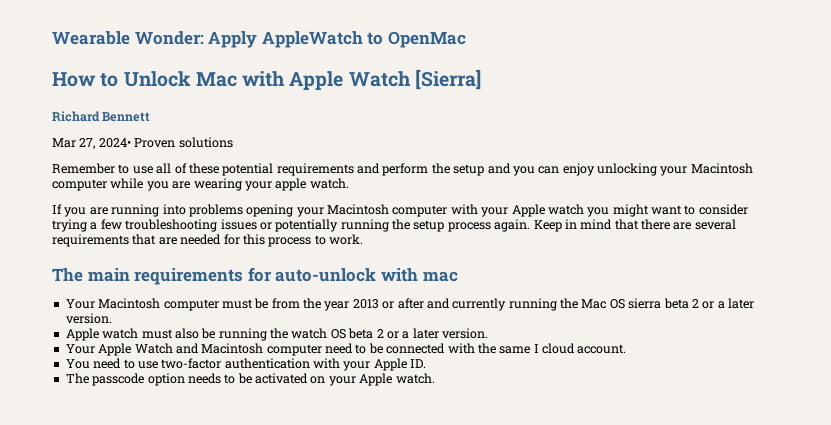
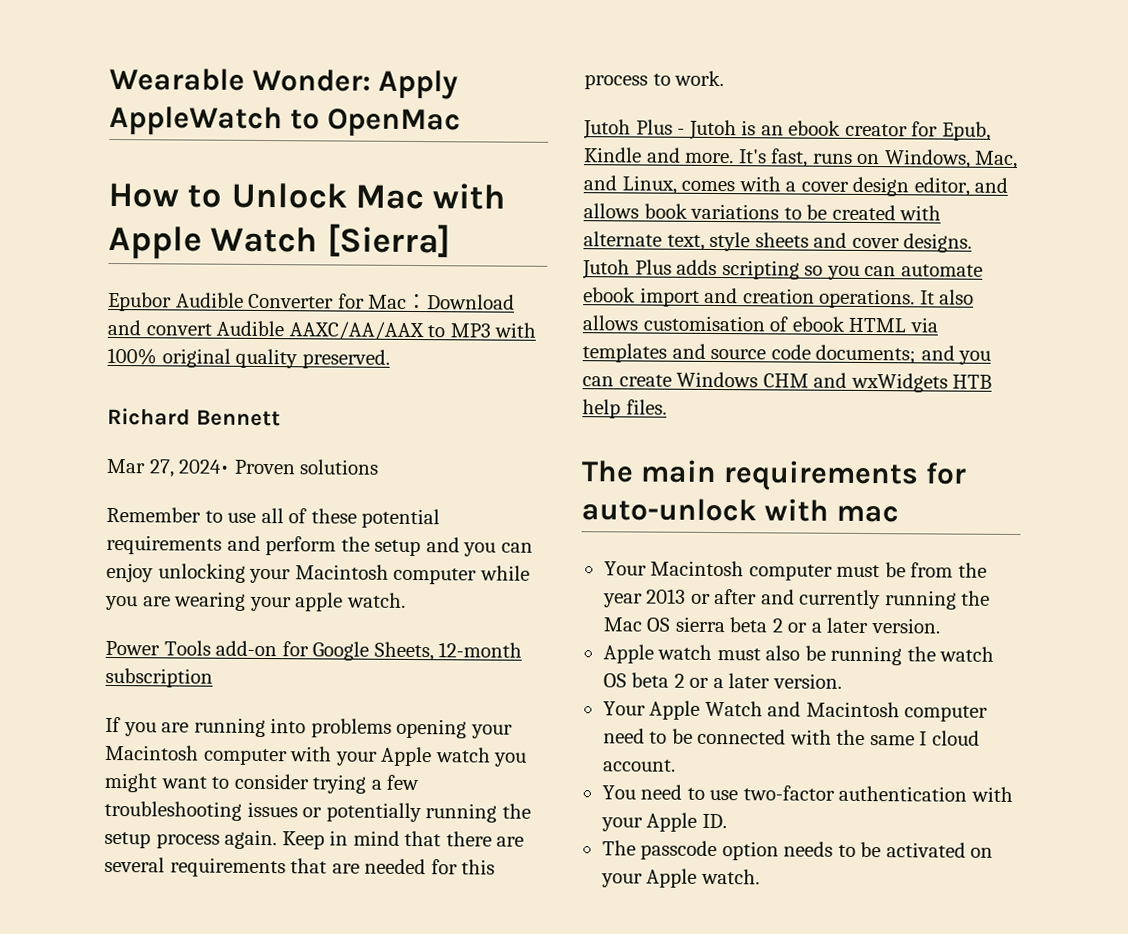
+ Epubor Audible Converter for Mac：Download and convert Audible AAXC/AA/AAX to MP3 with 100% original quality preserved.
+ Power Tools add-on for Google Sheets, 12-month subscription
+ Jutoh Plus - Jutoh is an ebook creator for Epub, Kindle and more. It's fast, runs on Windows, Mac, and Linux, comes with a cover design editor, and allows book variations to be created with alternate text, style sheets and cover designs. Jutoh Plus adds scripting so you can automate ebook import and creation operations. It also allows customisation of ebook HTML via templates and source code documents; and you can create Windows CHM and wxWidgets HTB help files.

